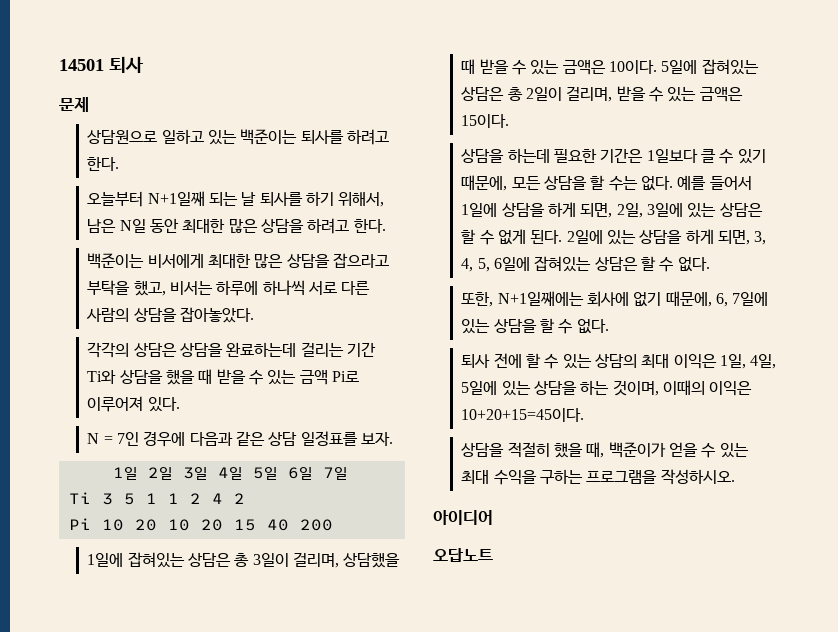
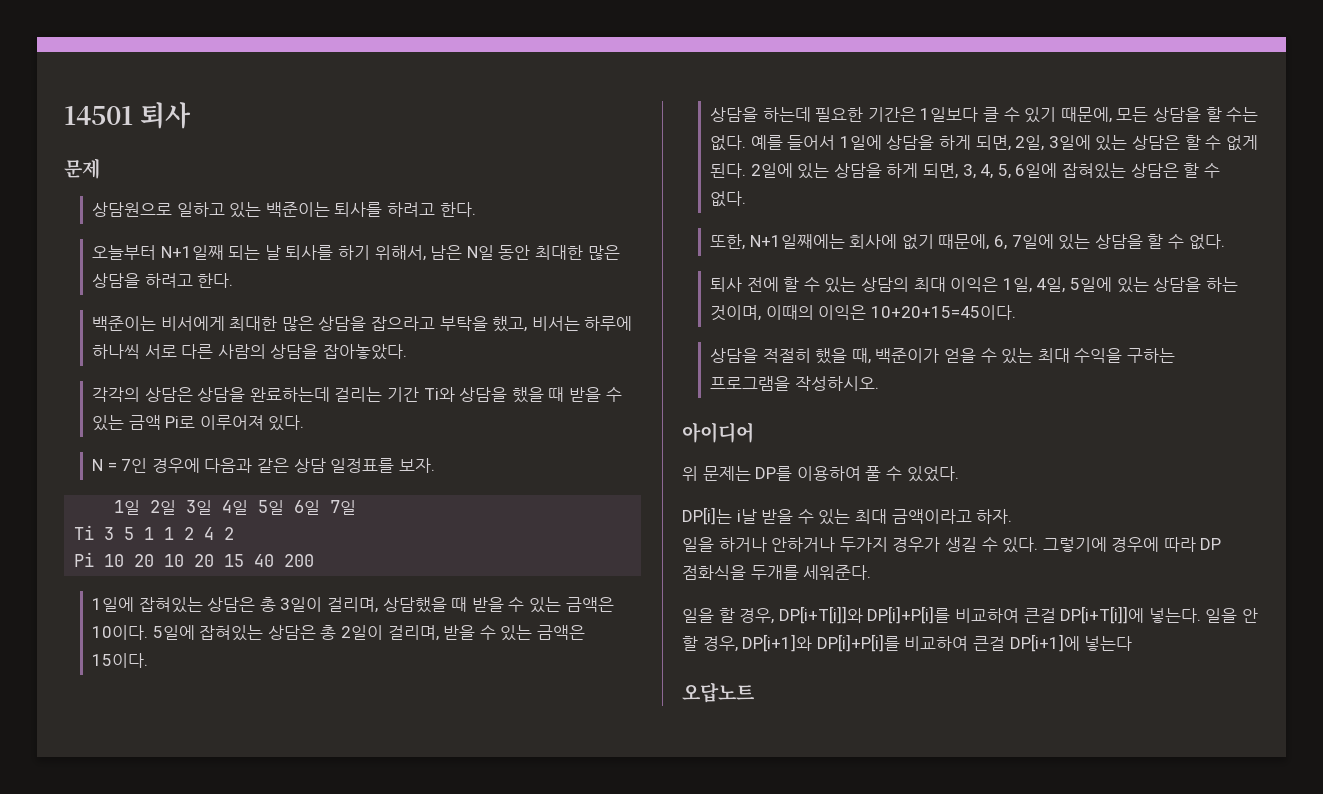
+ 위 문제는 DP를 이용하여 풀 수 있었다.
+ DP[i]는 i날 받을 수 있는 최대 금액이라고 하자.
+ 일을 하거나 안하거나 두가지 경우가 생길 수 있다. 그렇기에 경우에 따라 DP 점화식을 두개를 세워준다.
+ 일을 할 경우, DP[i+T[i]]와 DP[i]+P[i]를 비교하여 큰걸 DP[i+T[i]]에 넣는다. 일을 안 할 경우, DP[i+1]와 DP[i]+P[i]를 비교하여 큰걸 DP[i+1]에 넣는다

